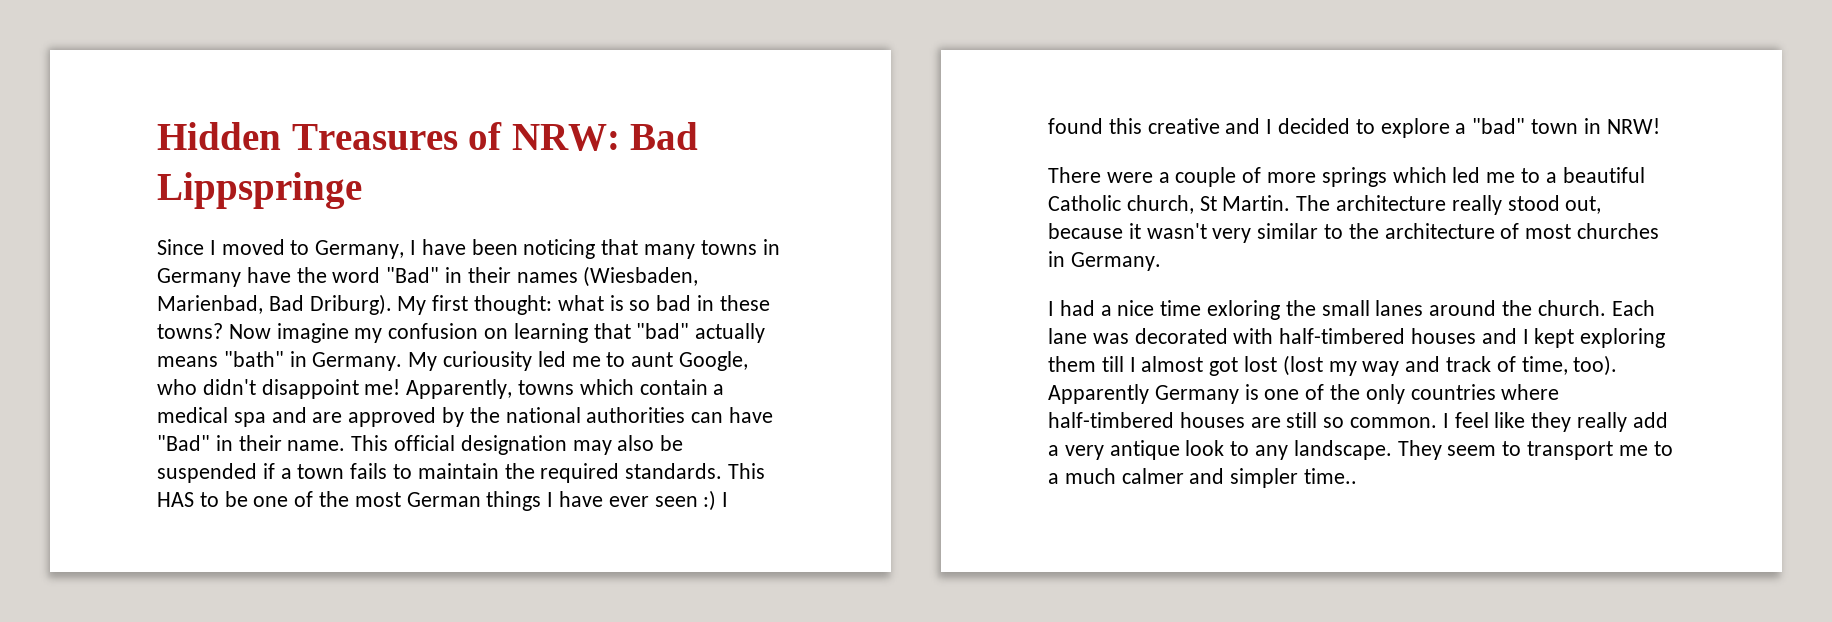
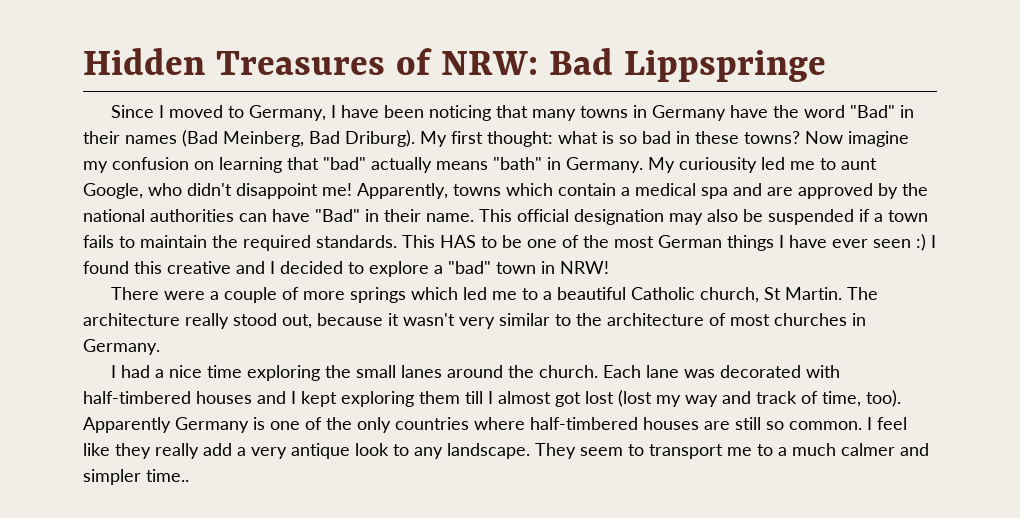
- Since I moved to Germany, I have been noticing that many towns in Germany have the word "Bad" in their names (Wiesbaden, Marienbad, Bad Driburg).
+ Since I moved to Germany, I have been noticing that many towns in Germany have the word "Bad" in their names (Bad Meinberg, Bad Driburg).
- I had a nice time exloring the small lanes around the church.
+ I had a nice time exploring the small lanes around the church.

